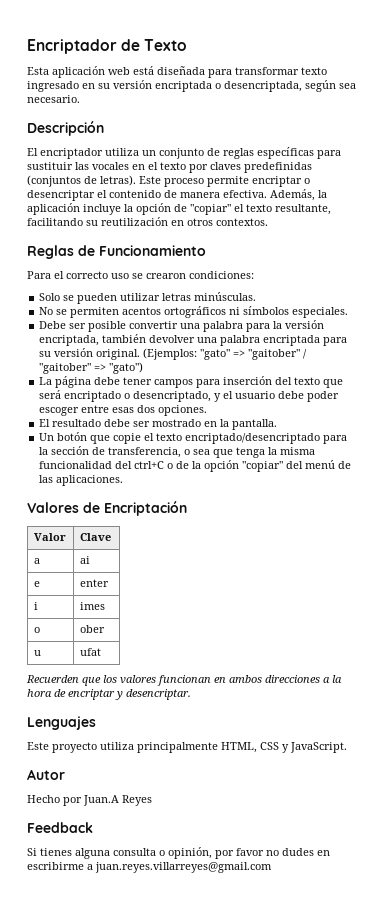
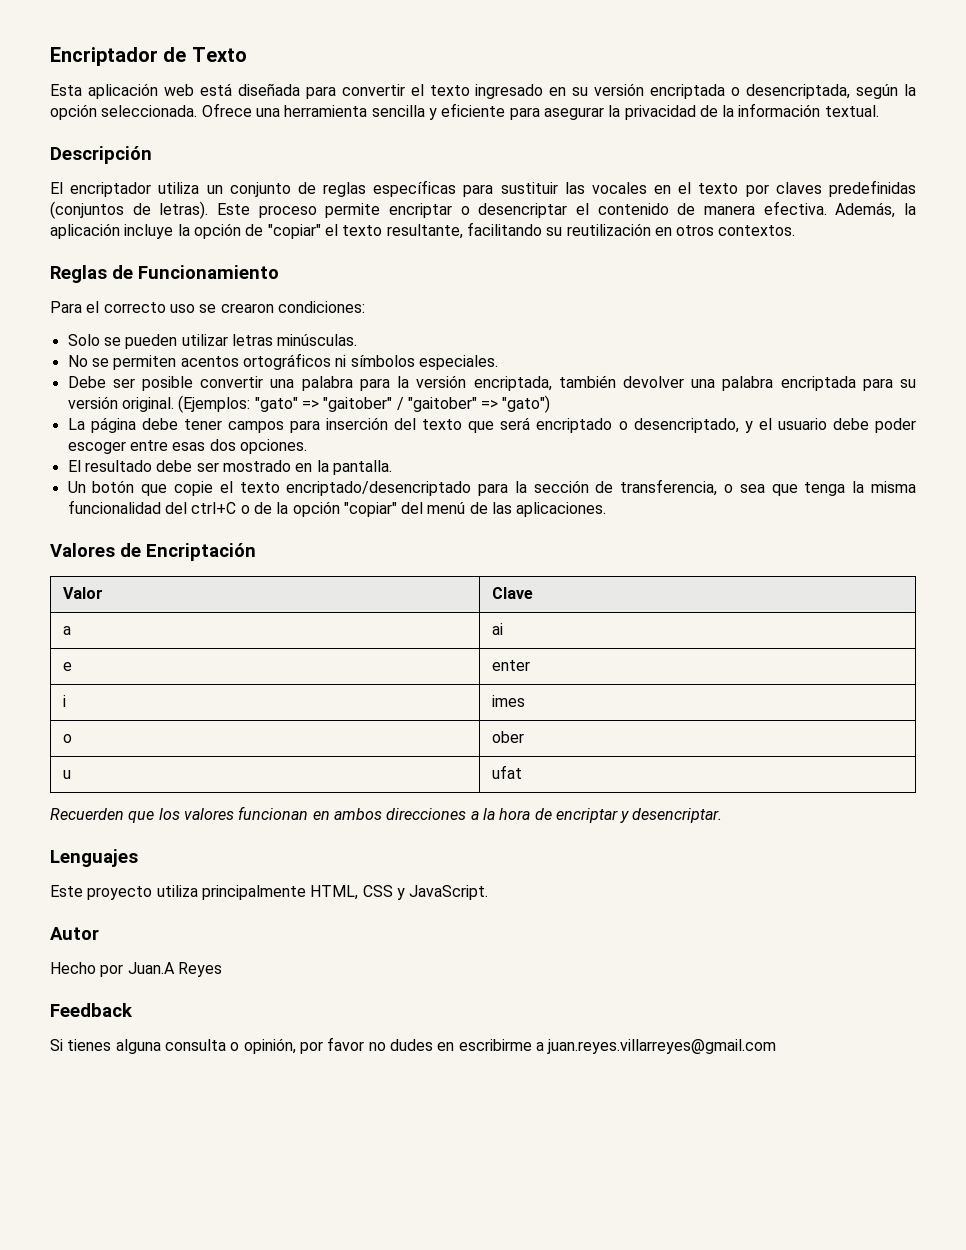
- Esta aplicación web está diseñada para transformar texto ingresado en su versión encriptada o desencriptada, según sea necesario.
+ Esta aplicación web está diseñada para convertir el texto ingresado en su versión encriptada o desencriptada, según la opción seleccionada. Ofrece una herramienta sencilla y eficiente para asegurar la privacidad de la información textual.

